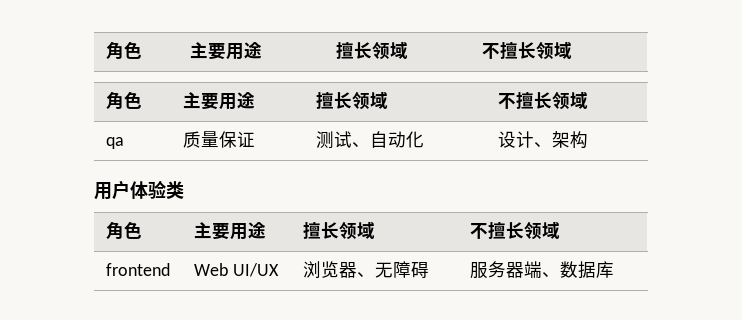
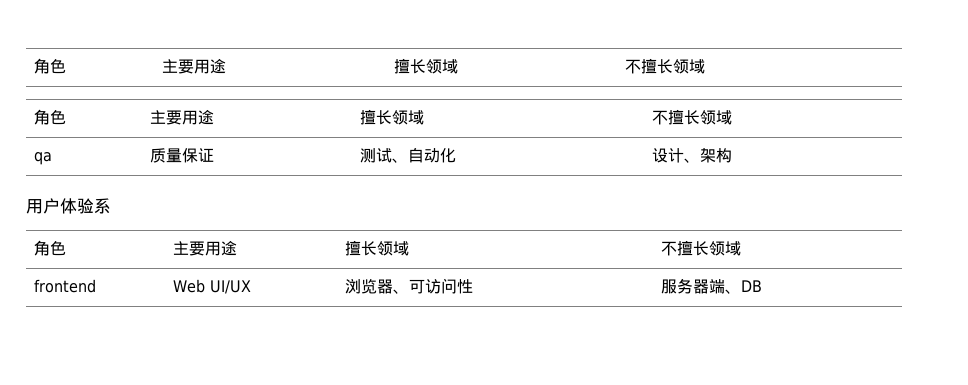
- 用户体验类
+ 用户体验系
- frontend | Web UI/UX | 浏览器、无障碍 | 服务器端、数据库
+ frontend | Web UI/UX | 浏览器、可访问性 | 服务器端、DB

